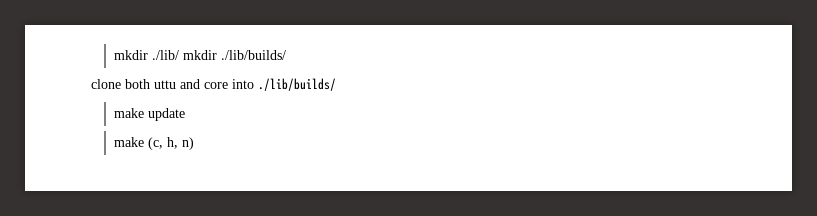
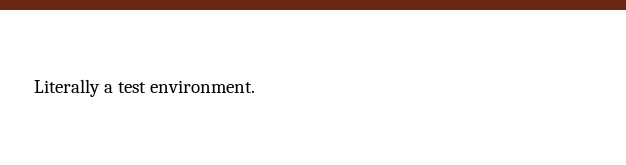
- mkdir ./lib/ mkdir ./lib/builds/
- clone both uttu and core into ./lib/builds/
- make update
- make (c, h, n)
+ Literally a test environment.

